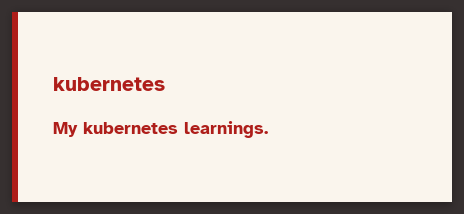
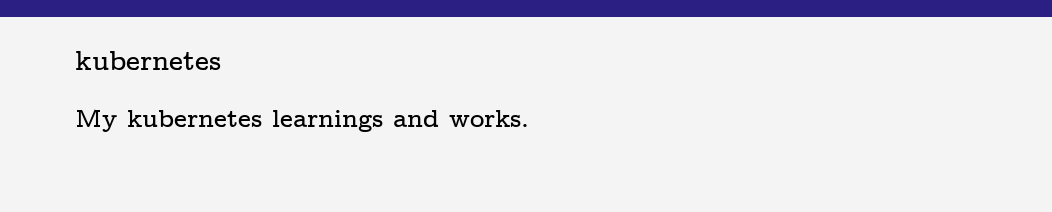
- My kubernetes learnings.
+ My kubernetes learnings and works.

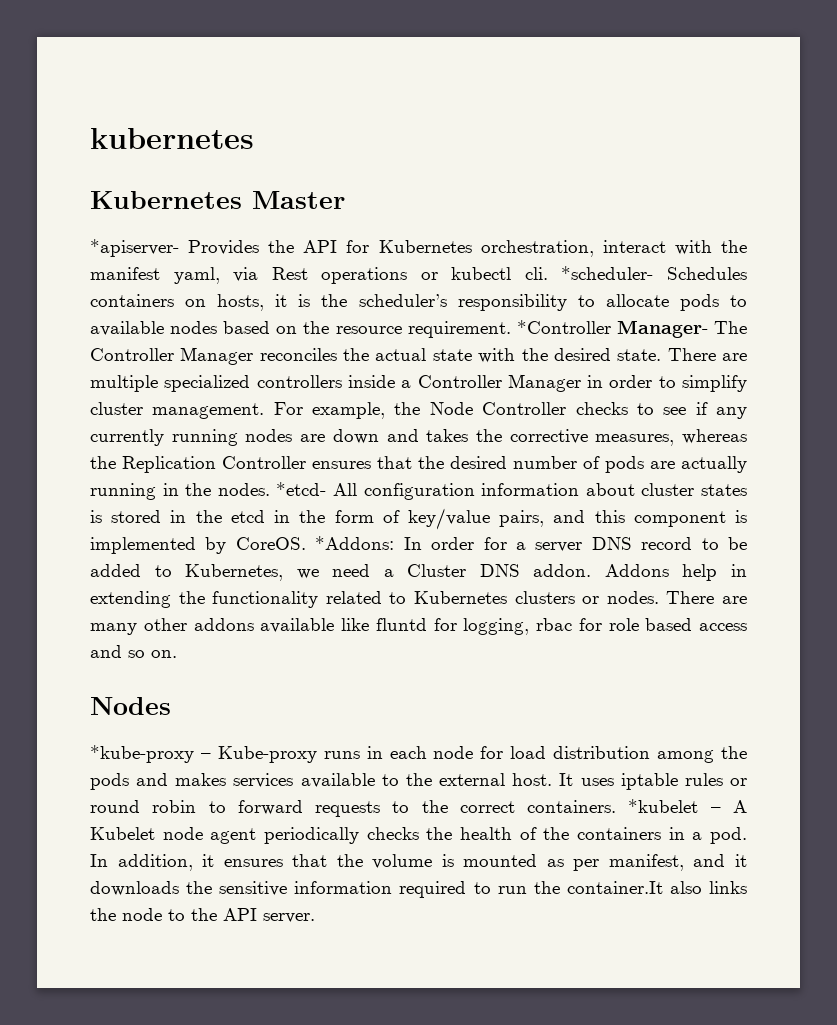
- My kubernetes learnings and works.
+ Kubernetes Master
+ *apiserver- Provides the API for Kubernetes orchestration, interact with the manifest yaml, via Rest operations or kubectl cli. *scheduler- Schedules containers on hosts, it is the scheduler’s responsibility to allocate pods to available nodes based on the resource requirement. *Controller Manager- The Controller Manager reconciles the actual state with the desired state. There are multiple specialized controllers inside a Controller Manager in order to simplify cluster management. For example, the Node Controller checks to see if any currently running nodes are down and takes the corrective measures, whereas the Replication Controller ensures that the desired number of pods are actually running in the nodes. *etcd- All configuration information about cluster states is stored in the etcd in the form of key/value pairs, and this component is implemented by CoreOS. *Addons: In order for a server DNS record to be added to Kubernetes, we need a Cluster DNS addon. Addons help in extending the functionality related to Kubernetes clusters or nodes. There are many other addons available like fluntd for logging, rbac for role based access and so on.
+ Nodes
+ *kube-proxy – Kube-proxy runs in each node for load distribution among the pods and makes services available to the external host. It uses iptable rules or round robin to forward requests to the correct containers. *kubelet – A Kubelet node agent periodically checks the health of the containers in a pod. In addition, it ensures that the volume is mounted as per manifest, and it downloads the sensitive information required to run the container.It also links the node to the API server.

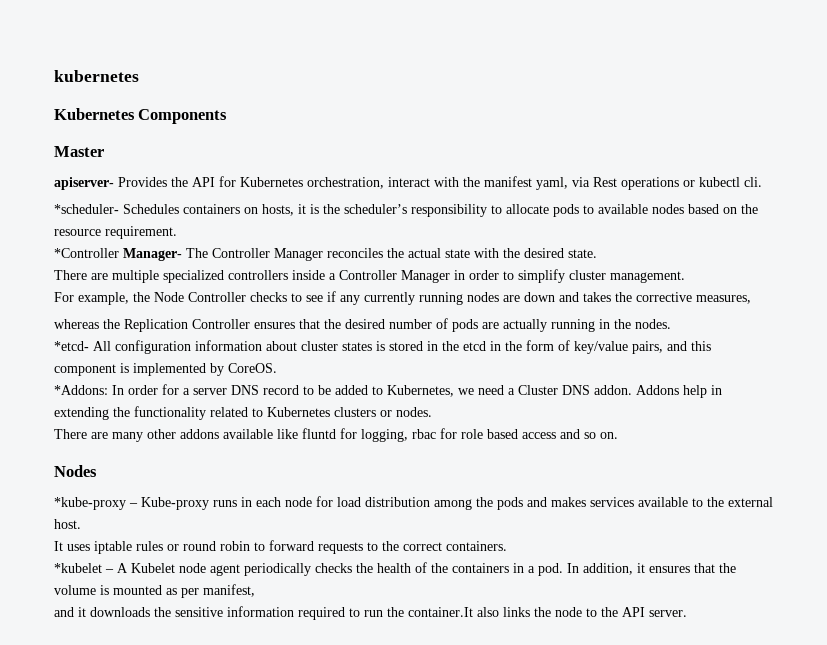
- Kubernetes Master
+ Kubernetes Components
+ Master
- *apiserver- Provides the API for Kubernetes orchestration, interact with the manifest yaml, via Rest operations or kubectl cli. *scheduler- Schedules containers on hosts, it is the scheduler’s responsibility to allocate pods to available nodes based on the resource requirement. *Controller Manager- The Controller Manager reconciles the actual state with the desired state. There are multiple specialized controllers inside a Controller Manager in order to simplify cluster management. For example, the Node Controller checks to see if any currently running nodes are down and takes the corrective measures, whereas the Replication Controller ensures that the desired number of pods are actually running in the nodes. *etcd- All configuration information about cluster states is stored in the etcd in the form of key/value pairs, and this component is implemented by CoreOS. *Addons:
+ apiserver- Provides the API for Kubernetes orchestration, interact with the manifest yaml, via Rest operations or kubectl cli.
+ *scheduler- Schedules containers on hosts, it is the scheduler’s responsibility to allocate pods to available nodes based on the resource requirement.
+ *Controller Manager- The Controller Manager reconciles the actual state with the desired state.
+ There are multiple specialized controllers inside a Controller Manager in order to simplify cluster management.
+ For example, the Node Controller checks to see if any currently running nodes are down and takes the corrective measures,
+ whereas the Replication Controller ensures that the desired number of pods are actually running in the nodes.
+ *etcd- All configuration information about cluster states is stored in the etcd in the form of key/value pairs, and this component is implemented by CoreOS.
+ *Addons:
- Addons help in extending the functionality related to Kubernetes clusters or nodes. There are many other addons available like fluntd for logging, rbac for role based access and so on.
+ Addons help in extending the functionality related to Kubernetes clusters or nodes.
+ There are many other addons available like fluntd for logging, rbac for role based access and so on.
- *kube-proxy – Kube-proxy runs in each node for load distribution among the pods and makes services available to the external host. It uses iptable rules or round robin to forward requests to the correct containers. *kubelet – A Kubelet node agent periodically checks the health of the containers in a pod.
+ *kube-proxy – Kube-proxy runs in each node for load distribution among the pods and makes services available to the external host.
+ It uses iptable rules or round robin to forward requests to the correct containers.
+ *kubelet – A Kubelet node agent periodically checks the health of the containers in a pod.
- In addition, it ensures that the volume is mounted as per manifest, and it downloads the sensitive information required to run the container.It also links the node to the API server.
+ In addition, it ensures that the volume is mounted as per manifest,
+ and it downloads the sensitive information required to run the container.It also links the node to the API server.

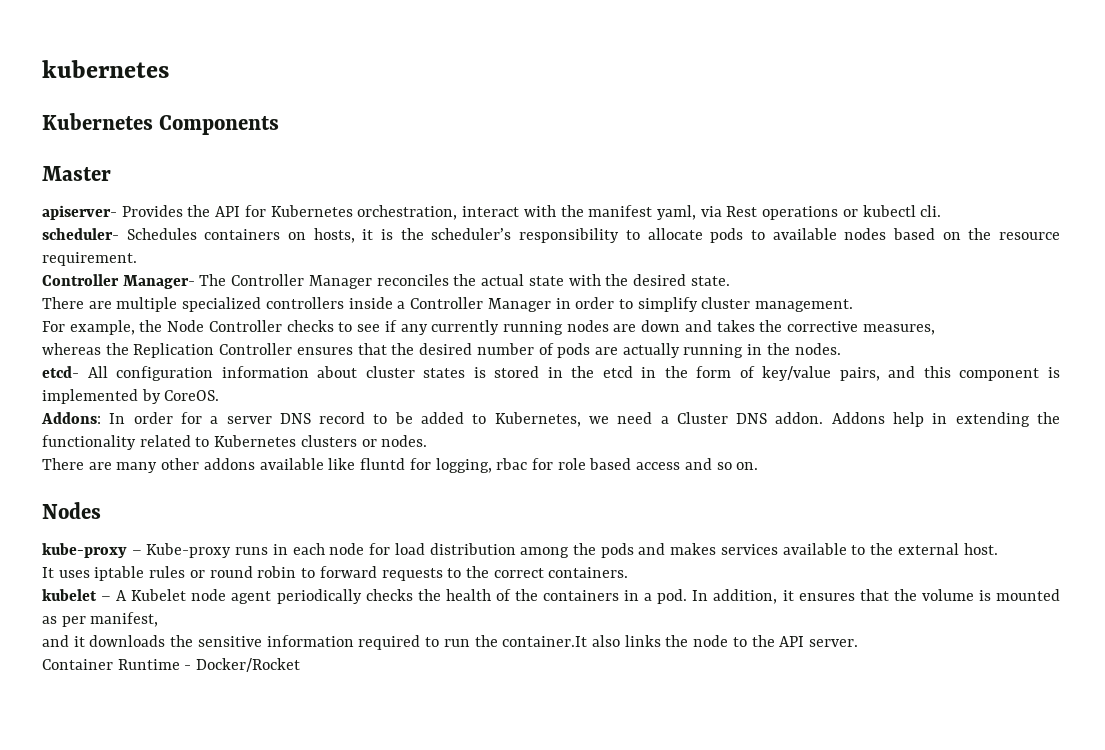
- *scheduler- Schedules containers on hosts, it is the scheduler’s responsibility to allocate pods to available nodes based on the resource requirement.
+ scheduler- Schedules containers on hosts, it is the scheduler’s responsibility to allocate pods to available nodes based on the resource requirement.
- *Controller Manager- The Controller Manager reconciles the actual state with the desired state.
+ Controller Manager- The Controller Manager reconciles the actual state with the desired state.
- *etcd- All configuration information about cluster states is stored in the etcd in the form of key/value pairs, and this component is implemented by CoreOS.
+ etcd- All configuration information about cluster states is stored in the etcd in the form of key/value pairs, and this component is implemented by CoreOS.
- *Addons: In order for a server DNS record to be added to Kubernetes, we need a Cluster DNS addon.
+ Addons: In order for a server DNS record to be added to Kubernetes, we need a Cluster DNS addon.
- *kube-proxy – Kube-proxy runs in each node for load distribution among the pods and makes services available to the external host.
+ kube-proxy – Kube-proxy runs in each node for load distribution among the pods and makes services available to the external host.
- *kubelet – A Kubelet node agent periodically checks the health of the containers in a pod.
+ kubelet – A Kubelet node agent periodically checks the health of the containers in a pod.
+ Container Runtime - Docker/Rocket

